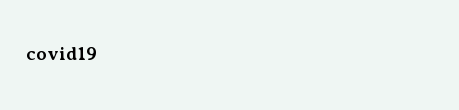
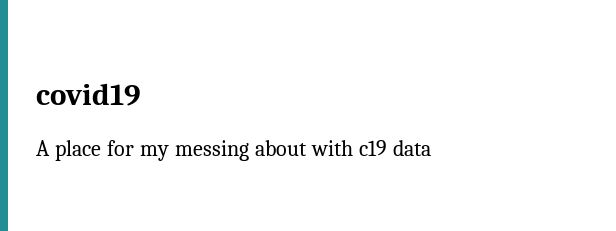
+ A place for my messing about with c19 data

